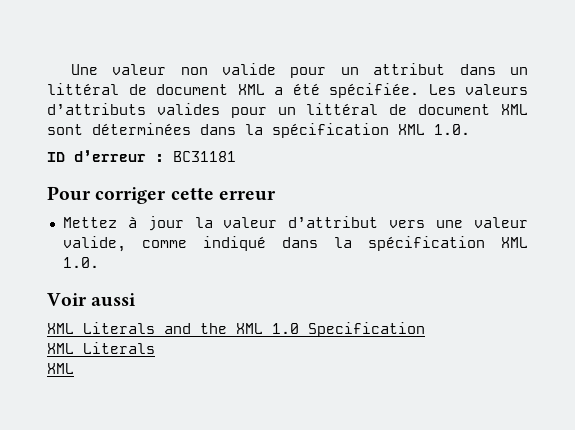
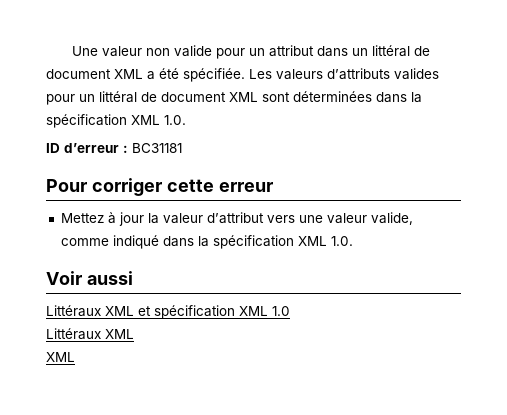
- XML Literals and the XML 1.0 Specification
- XML Literals
+ Littéraux XML et spécification XML 1.0
+ Littéraux XML

